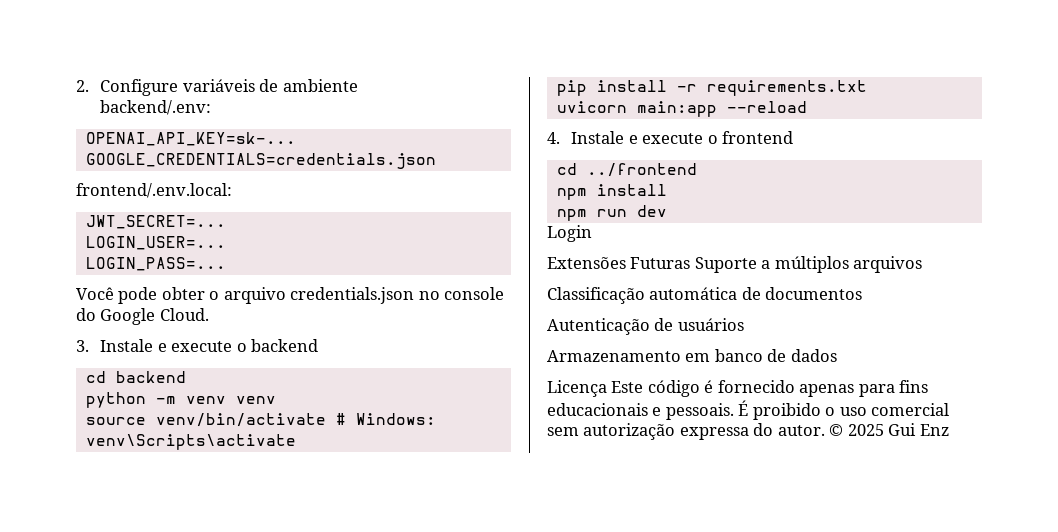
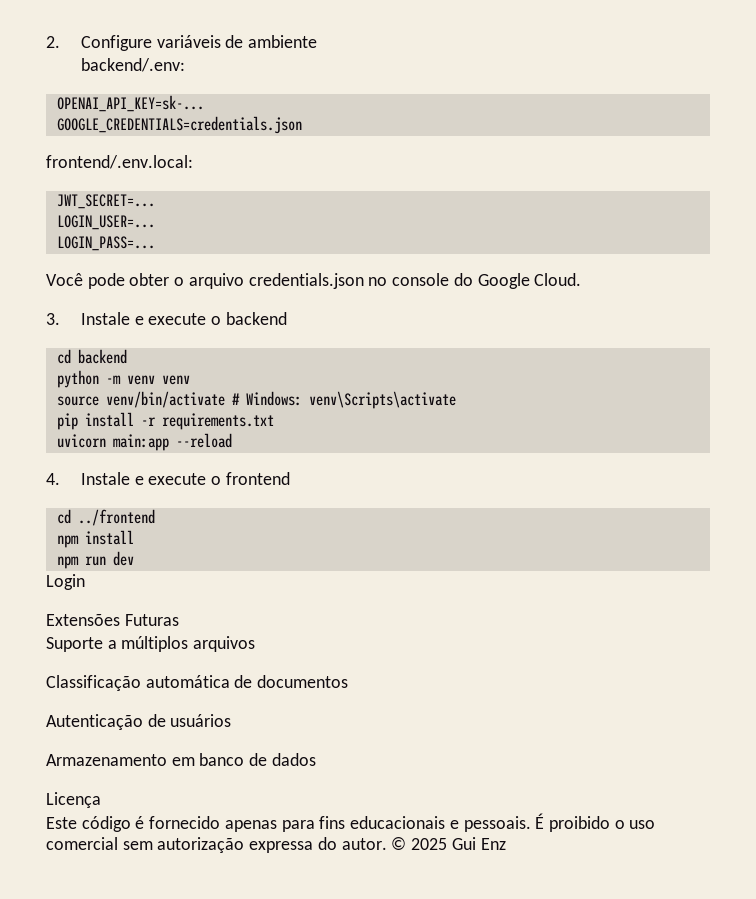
- Extensões Futuras Suporte a múltiplos arquivos
+ Extensões Futuras
+ Suporte a múltiplos arquivos
- Licença Este código é fornecido apenas para fins educacionais e pessoais.
+ Licença
+ Este código é fornecido apenas para fins educacionais e pessoais.

